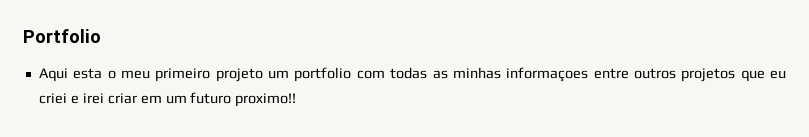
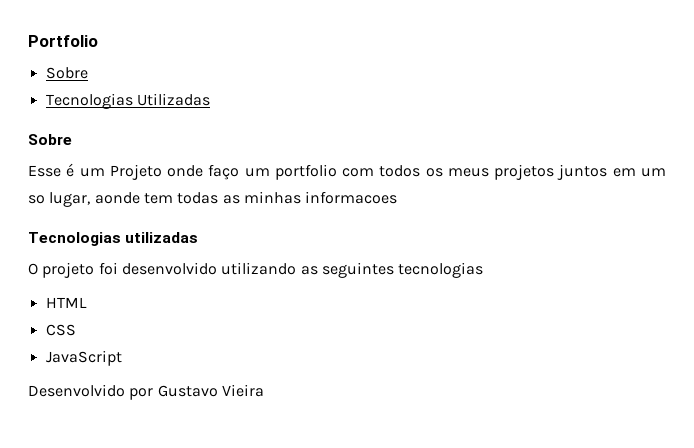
  Portfolio
- Aqui esta o meu primeiro projeto um portfolio com todas as minhas informaçoes entre outros projetos que eu criei e irei criar em um futuro proximo!!
+ Sobre
+ Tecnologias Utilizadas
+ Sobre
+ Esse é um Projeto onde faço um portfolio com todos os meus projetos juntos em um so lugar, aonde tem todas as minhas informacoes
+ Tecnologias utilizadas
+ O projeto foi desenvolvido utilizando as seguintes tecnologias
+ HTML
+ CSS
+ JavaScript
+ Desenvolvido por Gustavo Vieira

